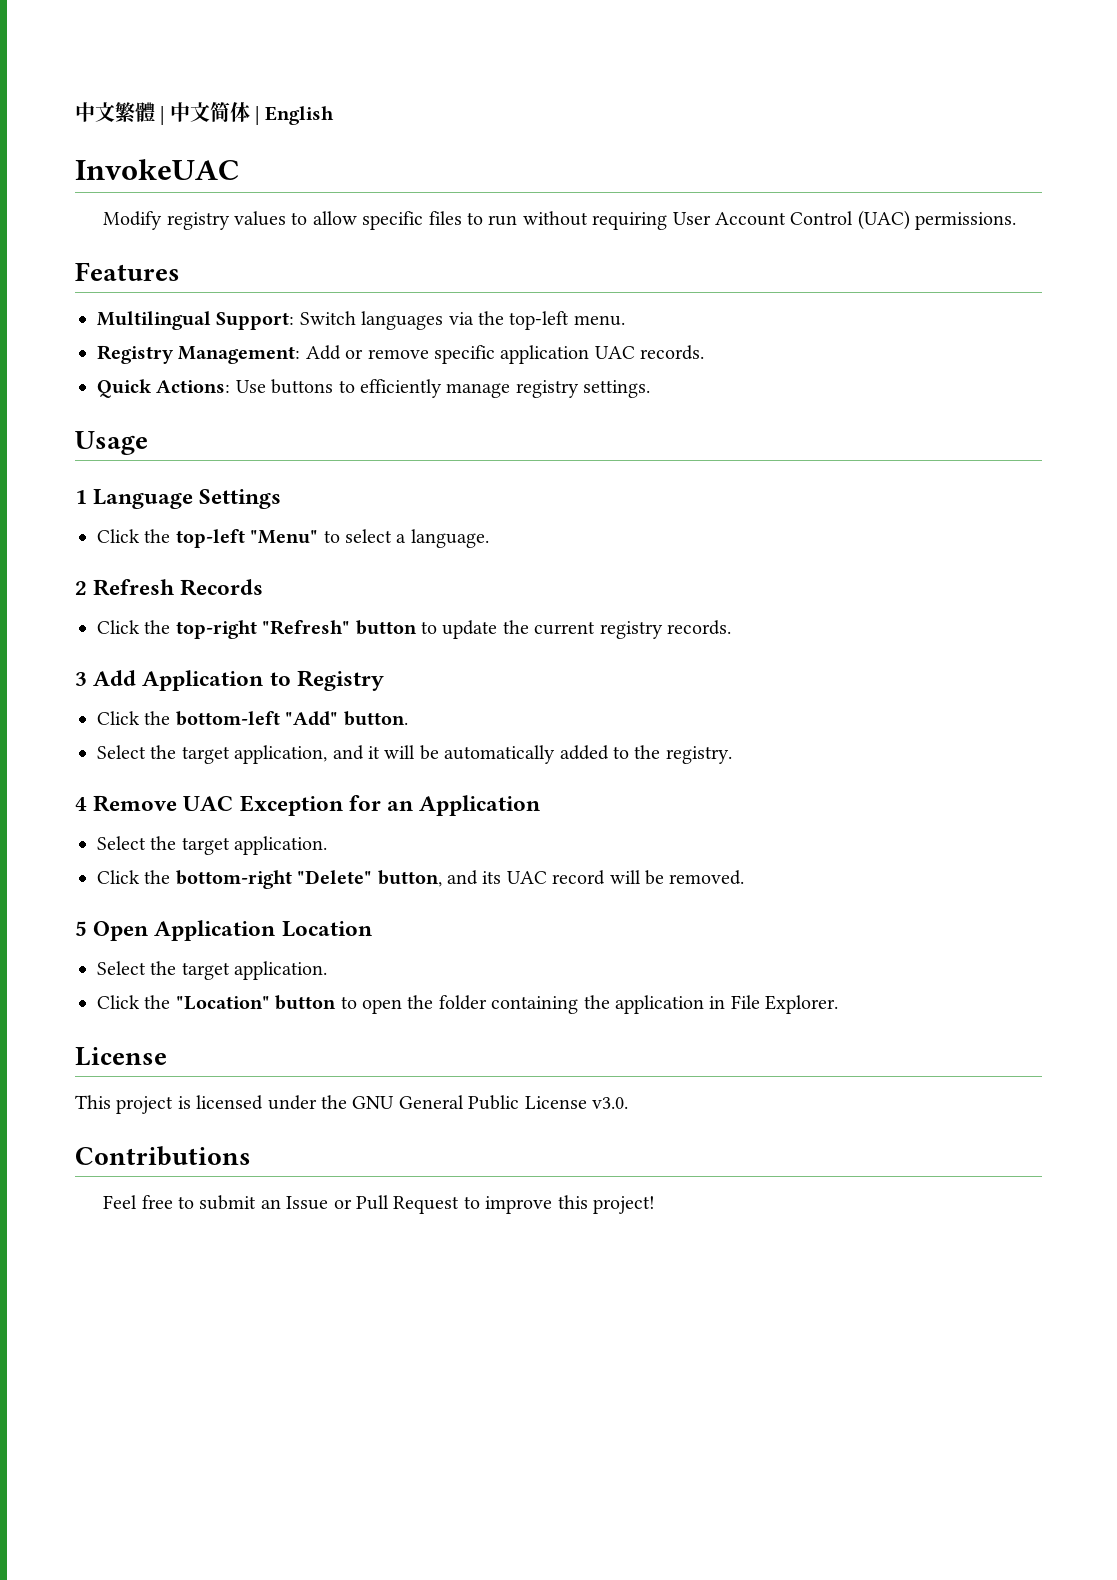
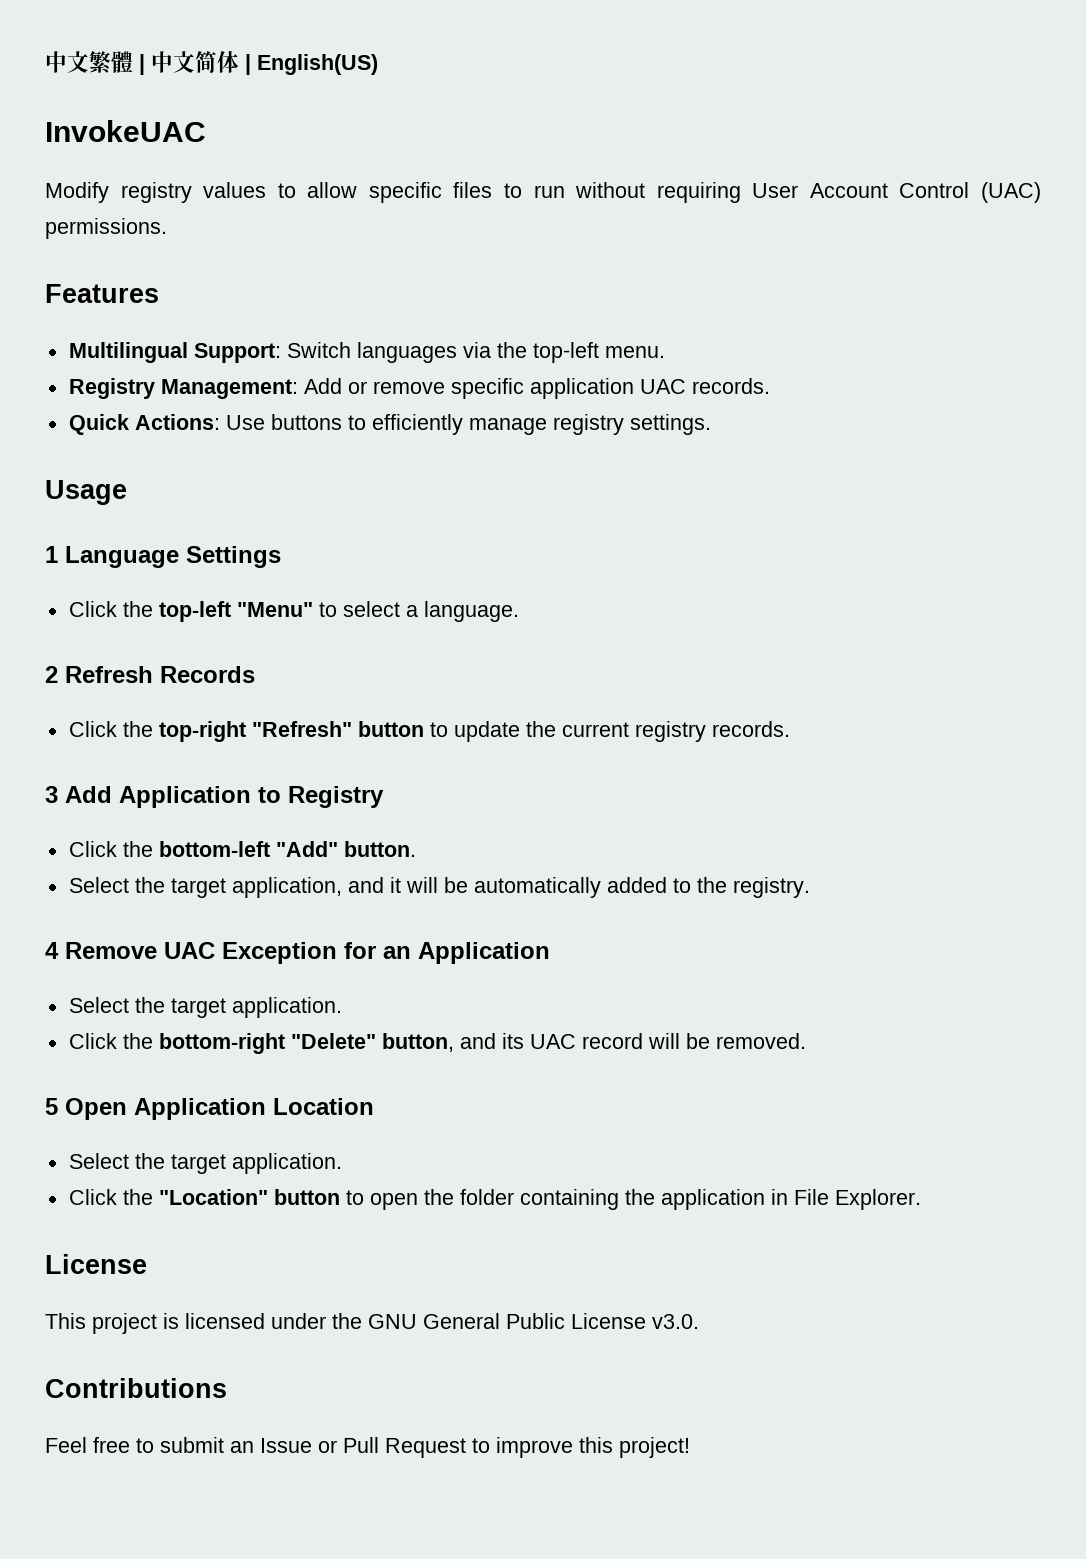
- 中文繁體 | 中文简体 | English
+ 中文繁體 | 中文简体 | English(US)

